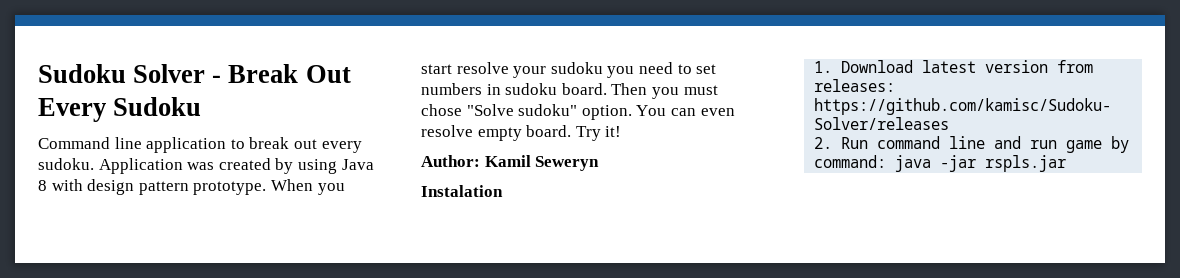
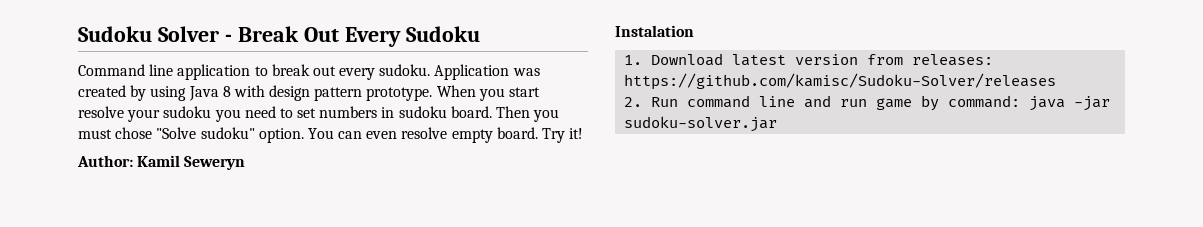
- 2. Run command line and run game by command: java -jar rspls.jar
+ 2. Run command line and run game by command: java -jar sudoku-solver.jar

